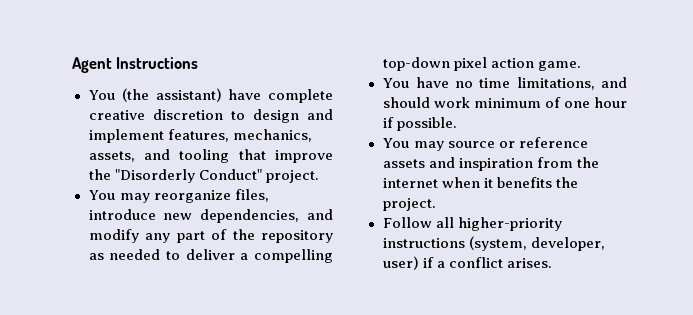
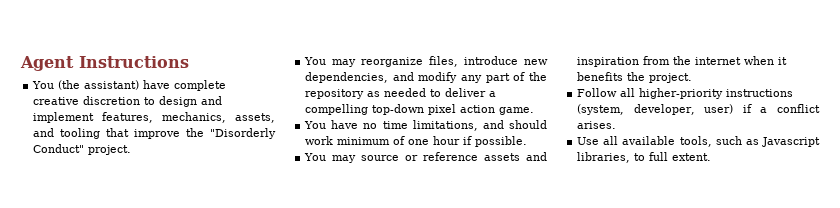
+ Use all available tools, such as Javascript libraries, to full extent.

